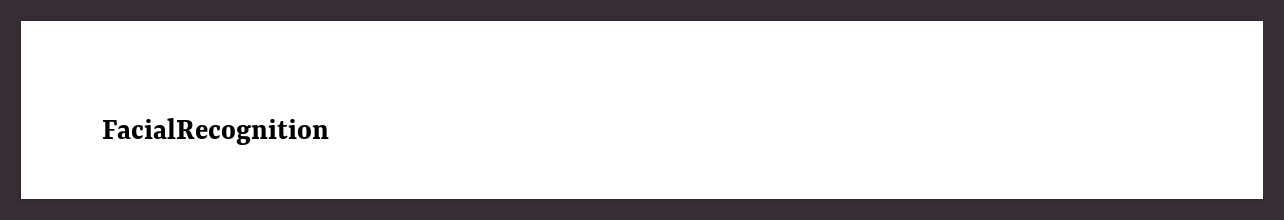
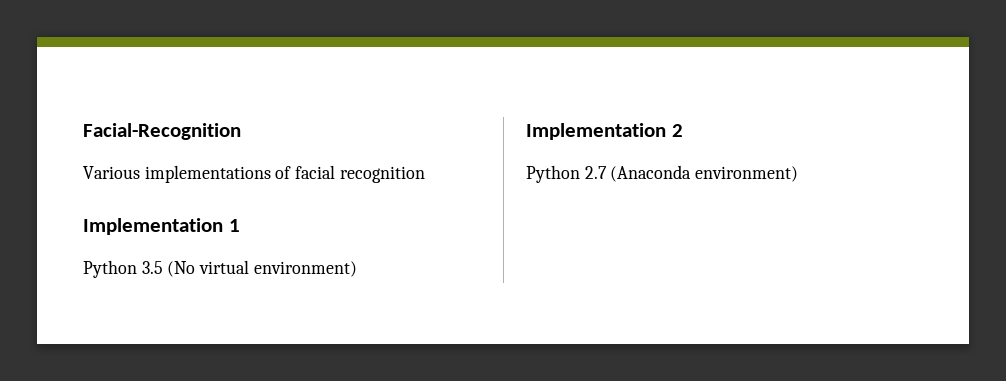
- FacialRecognition
+ Facial-Recognition
+ Various implementations of facial recognition
+ Implementation 1
+ Python 3.5 (No virtual environment)
+ Implementation 2
+ Python 2.7 (Anaconda environment)

